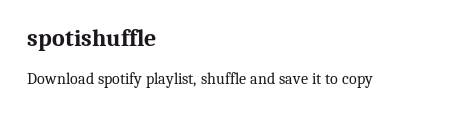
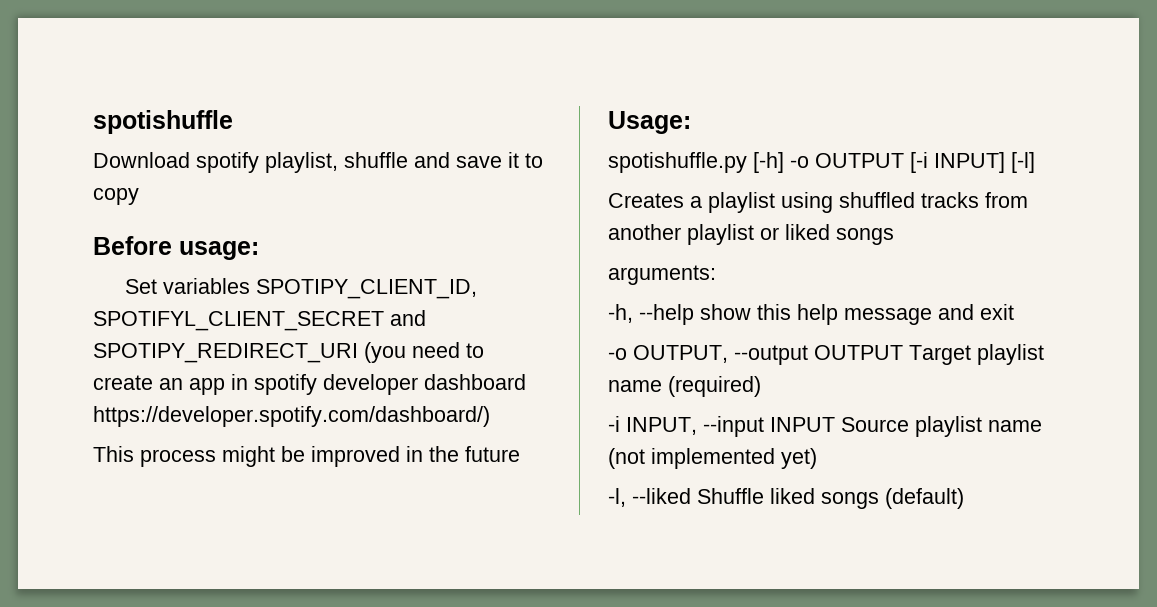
+ Before usage:
+ Set variables SPOTIPY_CLIENT_ID, SPOTIFYL_CLIENT_SECRET and SPOTIPY_REDIRECT_URI (you need to create an app in spotify developer dashboard https://developer.spotify.com/dashboard/)
+ This process might be improved in the future
+ Usage:
+ spotishuffle.py [-h] -o OUTPUT [-i INPUT] [-l]
+ Creates a playlist using shuffled tracks from another playlist or liked songs
+ arguments:
+ -h, --help show this help message and exit
+ -o OUTPUT, --output OUTPUT Target playlist name (required)
+ -i INPUT, --input INPUT Source playlist name (not implemented yet)
+ -l, --liked Shuffle liked songs (default)

